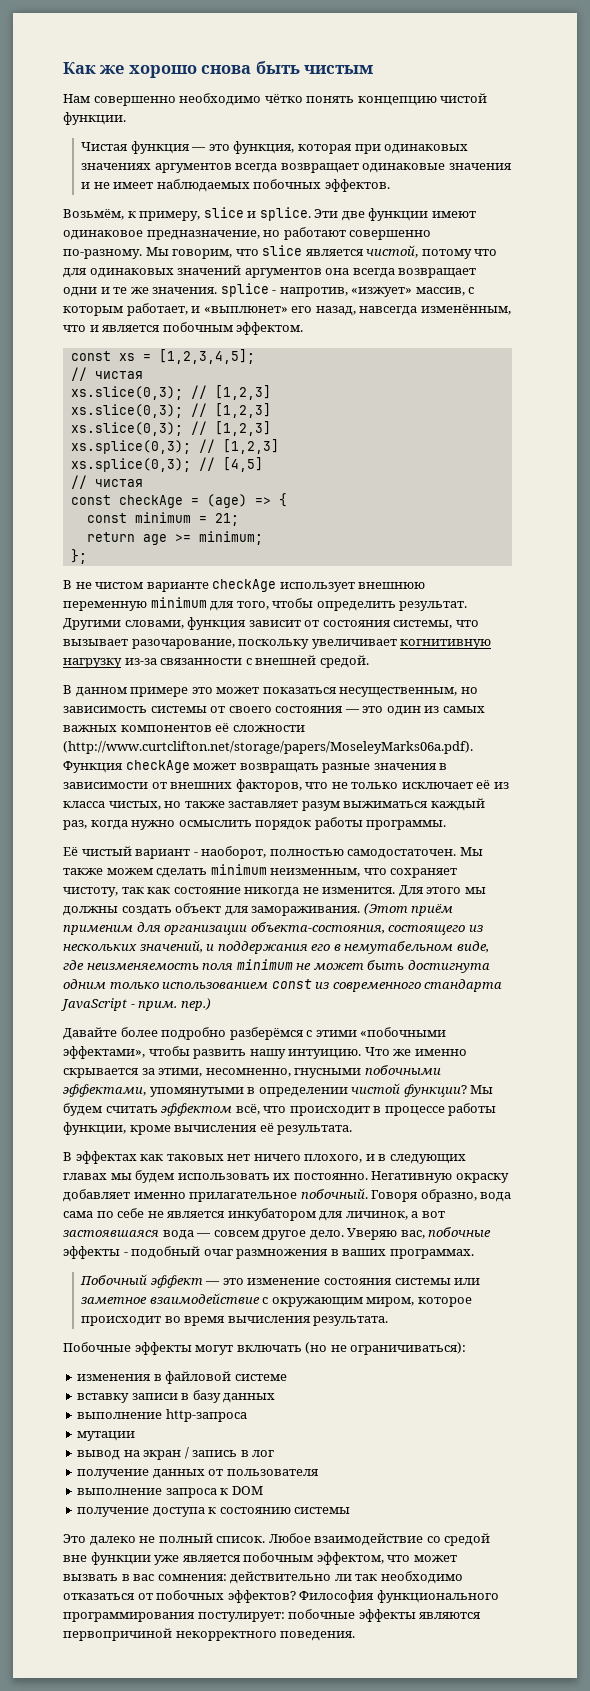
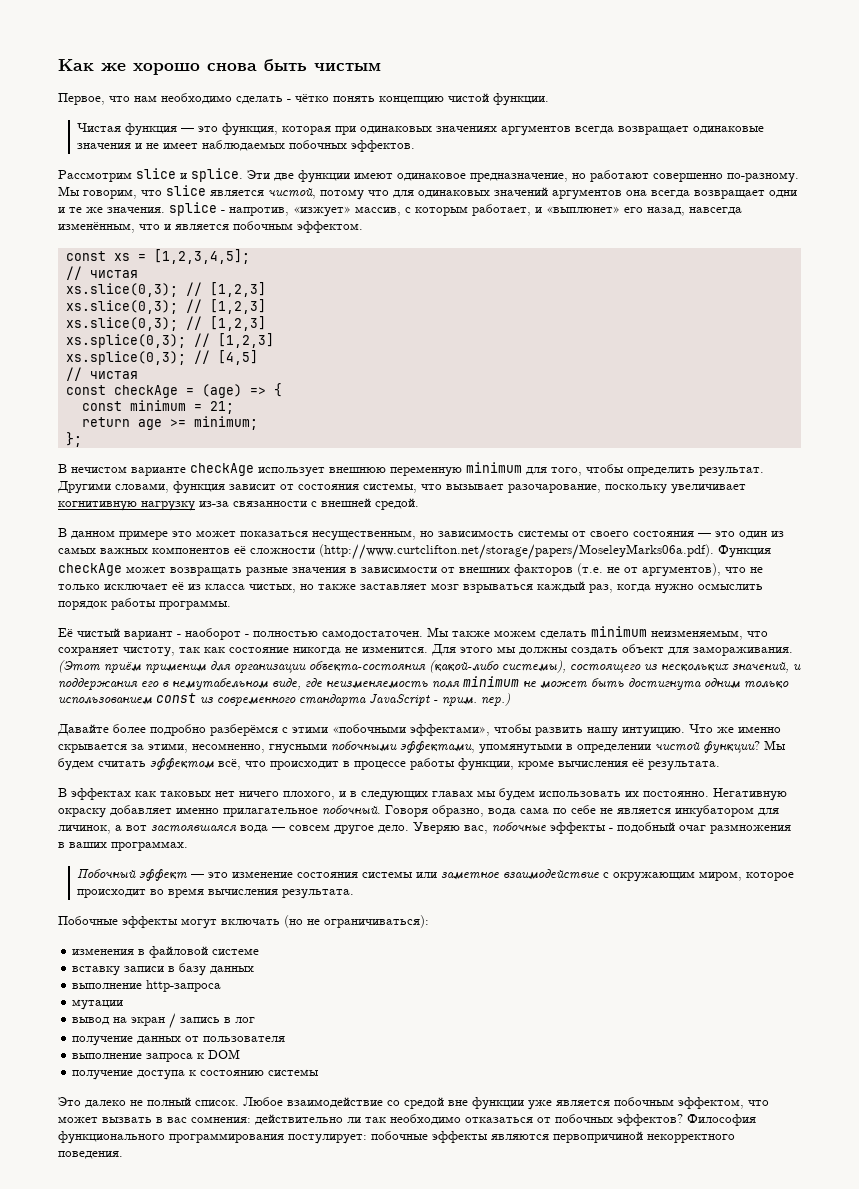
- Нам совершенно необходимо чётко понять концепцию чистой функции.
+ Первое, что нам необходимо сделать - чётко понять концепцию чистой функции.
- Возьмём, к примеру, slice и splice.
+ Рассмотрим slice и splice.
- В не чистом варианте checkAge использует внешнюю переменную minimum для того, чтобы определить результат.
+ В нечистом варианте checkAge использует внешнюю переменную minimum для того, чтобы определить результат.
- В данном примере это может показаться несущественным, но зависимость системы от своего состояния — это один из самых важных компонентов её сложности (http://www.curtclifton.net/storage/papers/MoseleyMarks06a.pdf). Функция checkAge может возвращать разные значения в зависимости от внешних факторов, что не только исключает её из класса чистых, но также заставляет разум выжиматься каждый раз, когда нужно осмыслить порядок работы программы.
+ В данном примере это может показаться несущественным, но зависимость системы от своего состояния — это один из самых важных компонентов её сложности (http://www.curtclifton.net/storage/papers/MoseleyMarks06a.pdf). Функция checkAge может возвращать разные значения в зависимости от внешних факторов (т.е. не от аргументов), что не только исключает её из класса чистых, но также заставляет мозг взрываться каждый раз, когда нужно осмыслить порядок работы программы.
- Её чистый вариант - наоборот, полностью самодостаточен.
+ Её чистый вариант - наоборот - полностью самодостаточен.
- Мы также можем сделать minimum неизменным, что сохраняет чистоту, так как состояние никогда не изменится.
+ Мы также можем сделать minimum неизменяемым, что сохраняет чистоту, так как состояние никогда не изменится.
- (Этот приём применим для организации объекта-состояния, состоящего из нескольких значений, и поддержания его в немутабельном виде, где неизменяемость поля minimum не может быть достигнута одним только использованием const из современного стандарта JavaScript - прим. пер.)
+ (Этот приём применим для организации объекта-состояния (какой-либо системы), состоящего из нескольких значений, и поддержания его в немутабельном виде, где неизменяемость поля minimum не может быть достигнута одним только использованием const из современного стандарта JavaScript - прим. пер.)

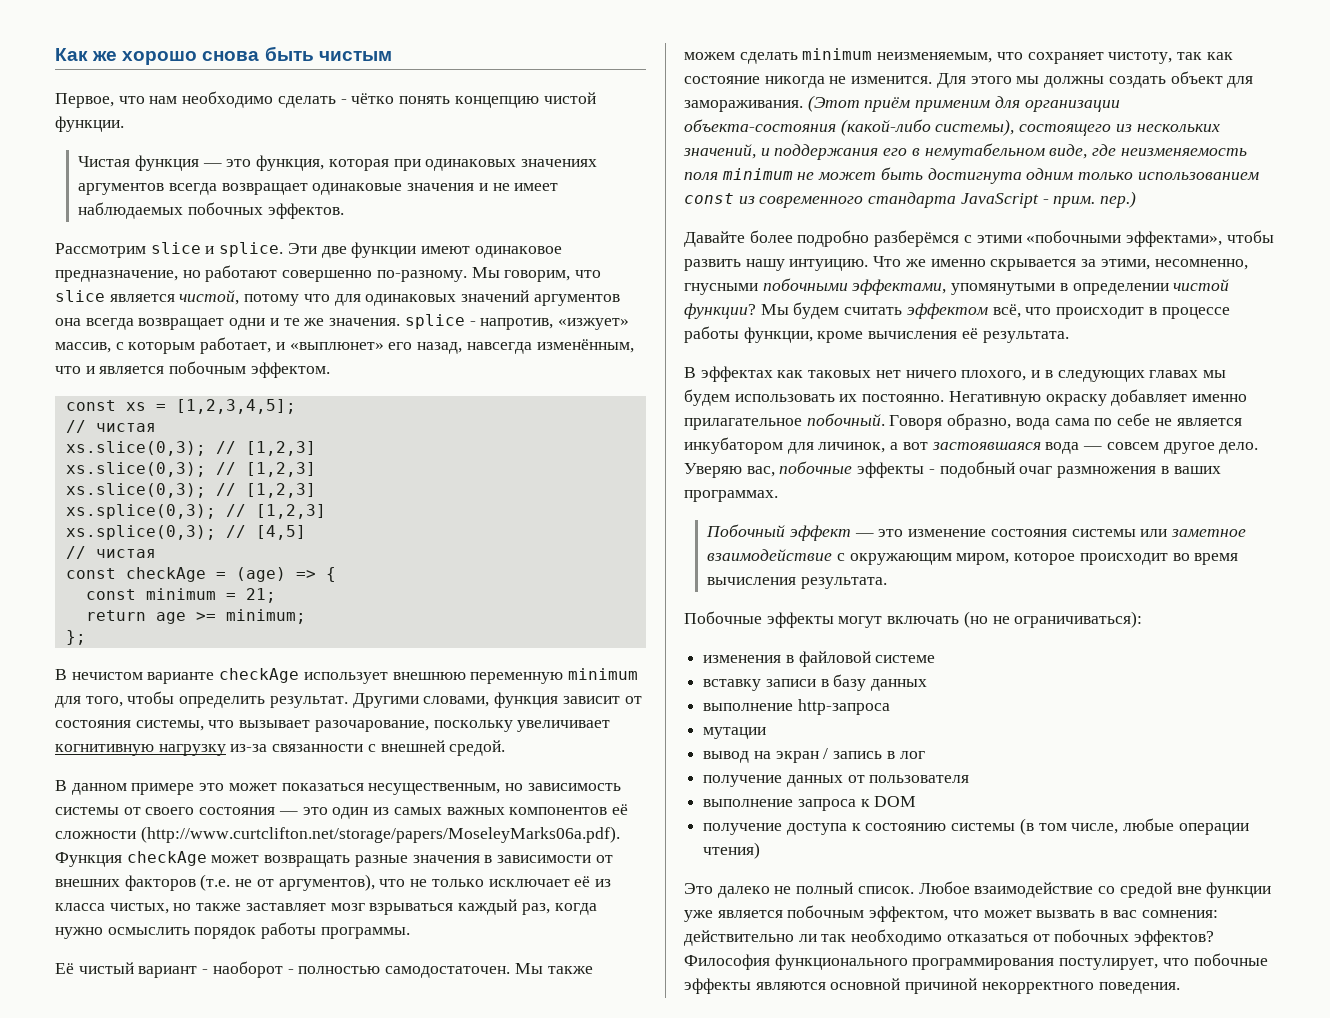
- получение доступа к состоянию системы
+ получение доступа к состоянию системы (в том числе, любые операции чтения)
- Философия функционального программирования постулирует: побочные эффекты являются первопричиной некорректного поведения.
+ Философия функционального программирования постулирует, что побочные эффекты являются основной причиной некорректного поведения.

